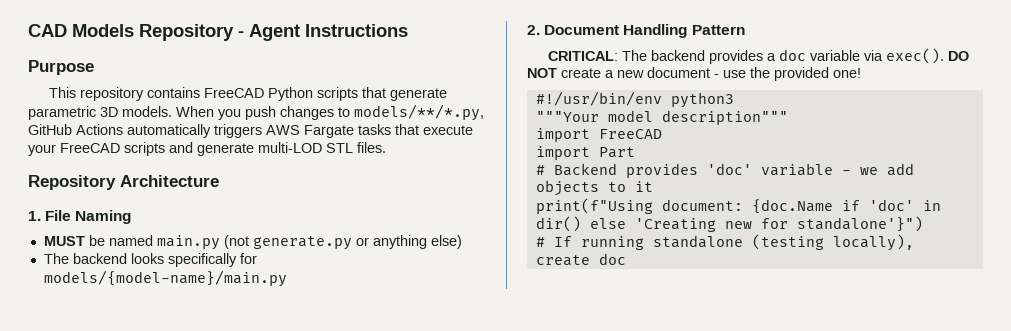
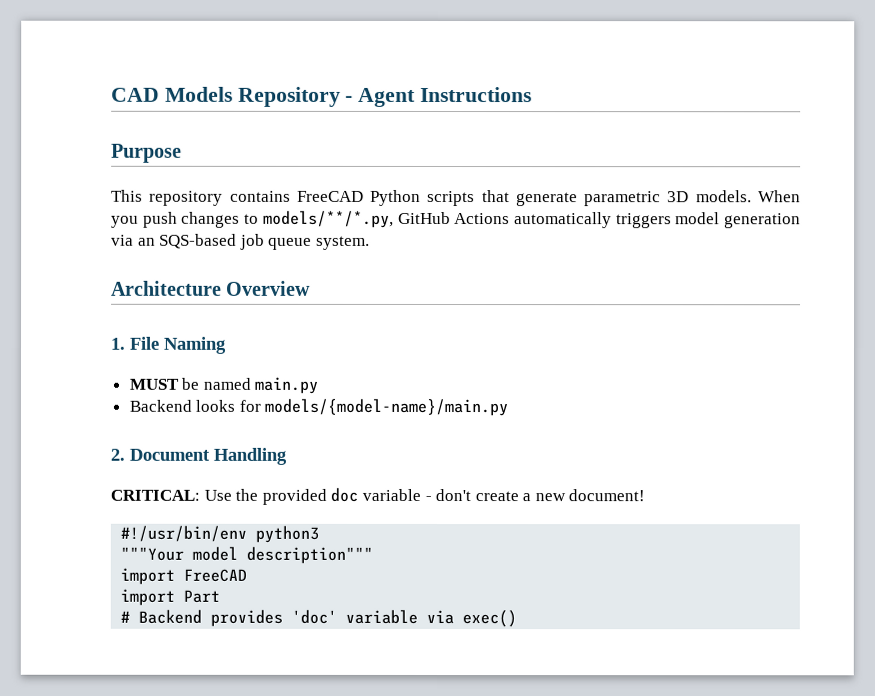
- When you push changes to models/**/*.py, GitHub Actions automatically triggers AWS Fargate tasks that execute your FreeCAD scripts and generate multi-LOD STL files.
- Repository Architecture
+ When you push changes to models/**/*.py, GitHub Actions automatically triggers model generation via an SQS-based job queue system.
+ Architecture Overview
- MUST be named main.py (not generate.py or anything else)
- The backend looks specifically for models/{model-name}/main.py
+ MUST be named main.py
+ Backend looks for models/{model-name}/main.py
- 2. Document Handling Pattern
+ 2. Document Handling
- CRITICAL: The backend provides a doc variable via exec(). DO NOT create a new document - use the provided one!
+ CRITICAL: Use the provided doc variable - don't create a new document!
- # Backend provides 'doc' variable - we add objects to it
- print(f"Using document: {doc.Name if 'doc' in dir() else 'Creating new for standalone'}")
- # If running standalone (testing locally), create doc
+ # Backend provides 'doc' variable via exec()

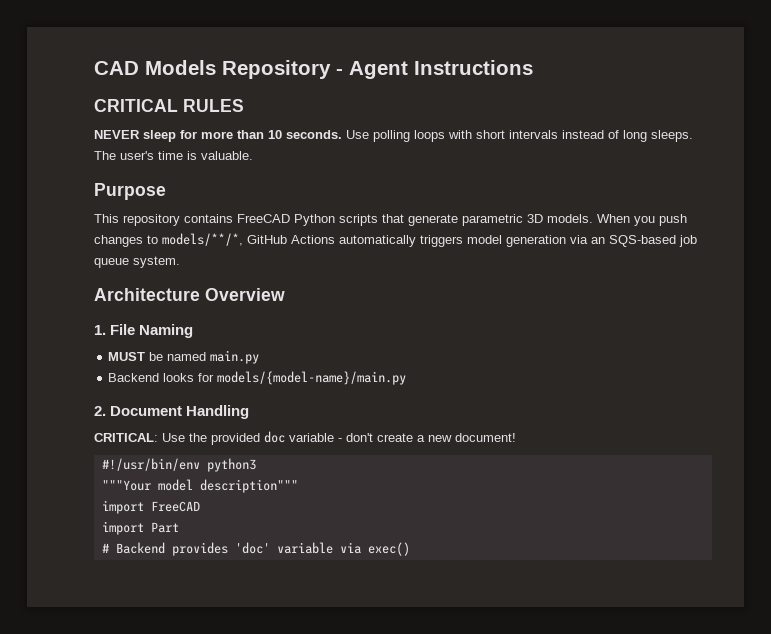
+ CRITICAL RULES
+ NEVER sleep for more than 10 seconds. Use polling loops with short intervals instead of long sleeps. The user's time is valuable.
- When you push changes to models/**/*.py, GitHub Actions automatically triggers model generation via an SQS-based job queue system.
+ When you push changes to models/**/*, GitHub Actions automatically triggers model generation via an SQS-based job queue system.

